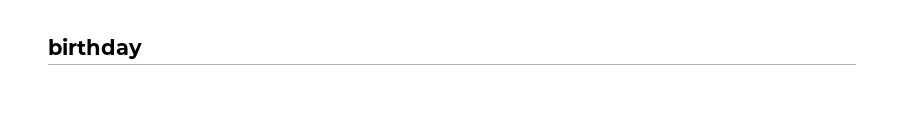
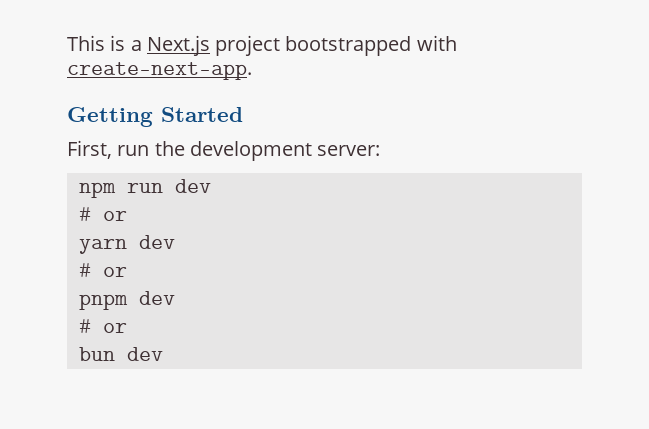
- birthday
+ This is a Next.js project bootstrapped with create-next-app.
+ Getting Started
+ First, run the development server:
+ npm run dev
+ # or
+ yarn dev
+ # or
+ pnpm dev
+ # or
+ bun dev

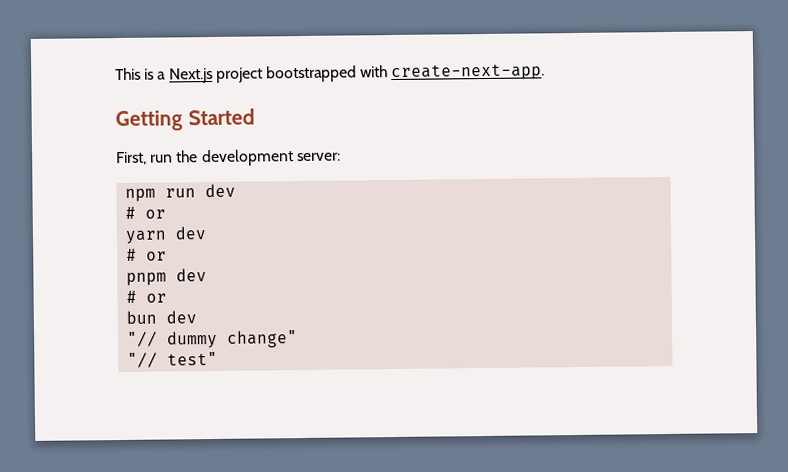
+ "// dummy change"
+ "// test"

